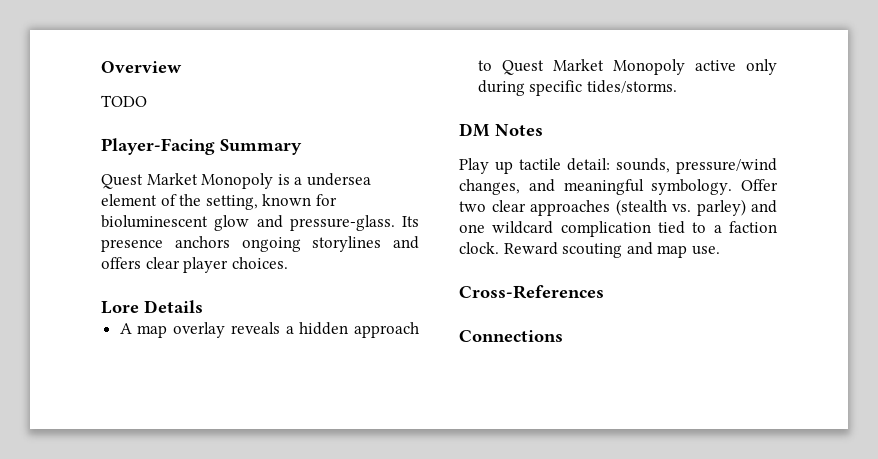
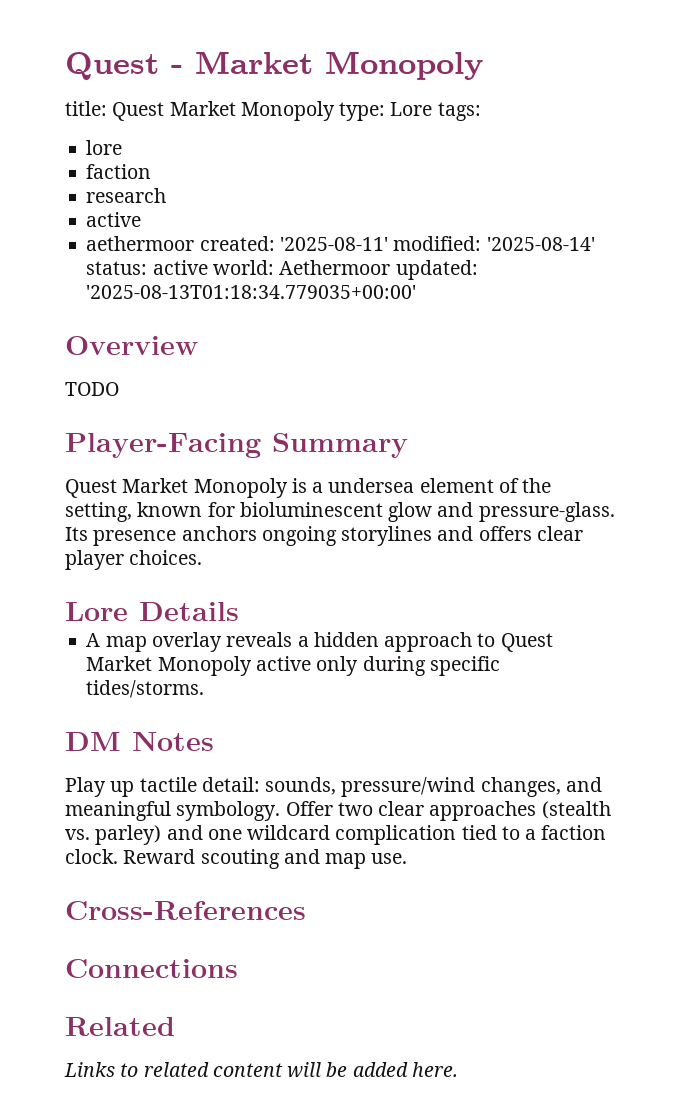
+ Quest - Market Monopoly
+ title: Quest Market Monopoly type: Lore tags:
+ lore
+ faction
+ research
+ active
+ aethermoor created: '2025-08-11' modified: '2025-08-14' status: active world: Aethermoor updated: '2025-08-13T01:18:34.779035+00:00'
+ Related
+ Links to related content will be added here.

